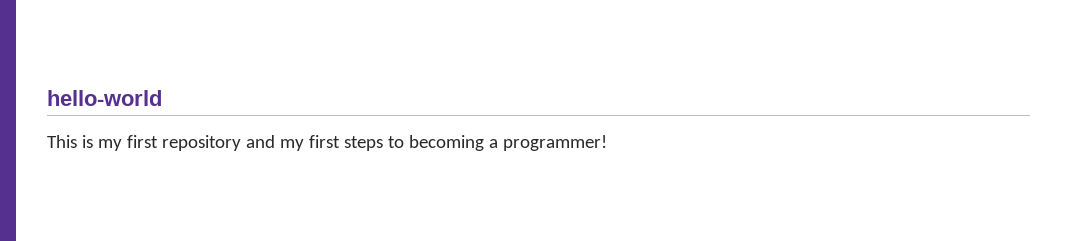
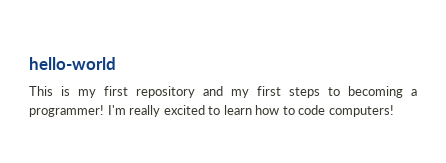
+ I'm really excited to learn how to code computers!

